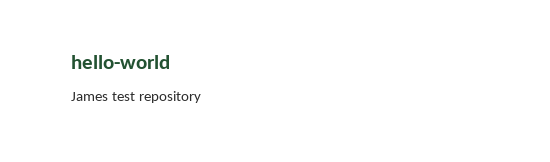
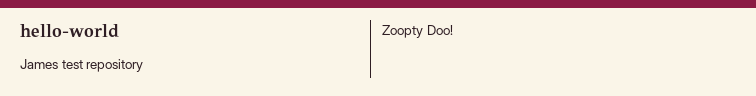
+ Zoopty Doo!

